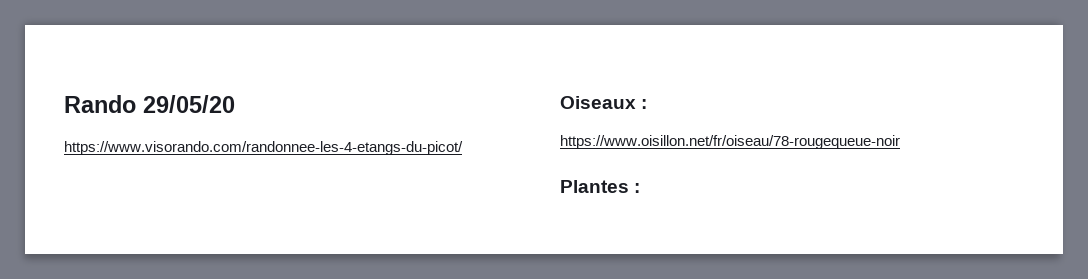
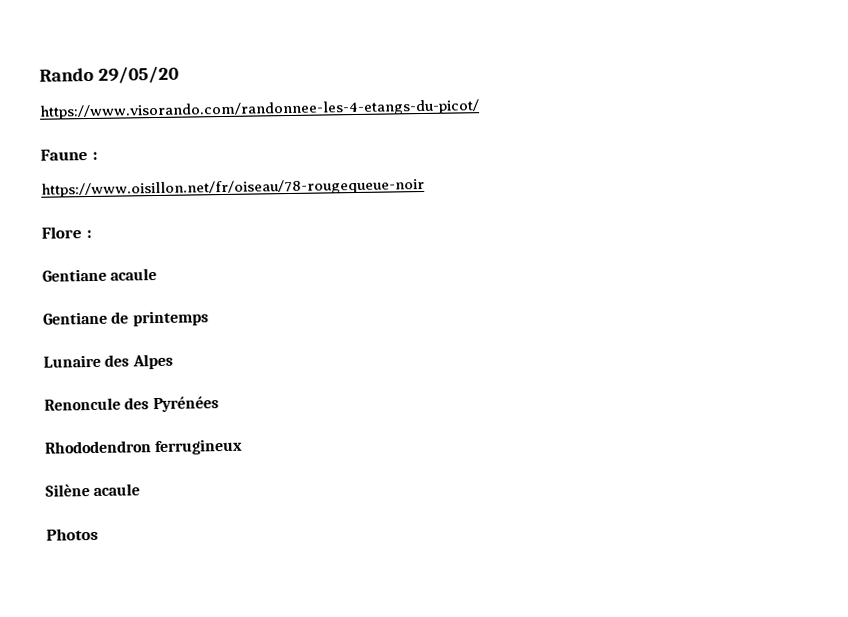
- Oiseaux :
+ Faune :
- Plantes :
+ Flore :
+ Gentiane acaule
+ Gentiane de printemps
+ Lunaire des Alpes
+ Renoncule des Pyrénées
+ Rhododendron ferrugineux
+ Silène acaule
+ Photos

